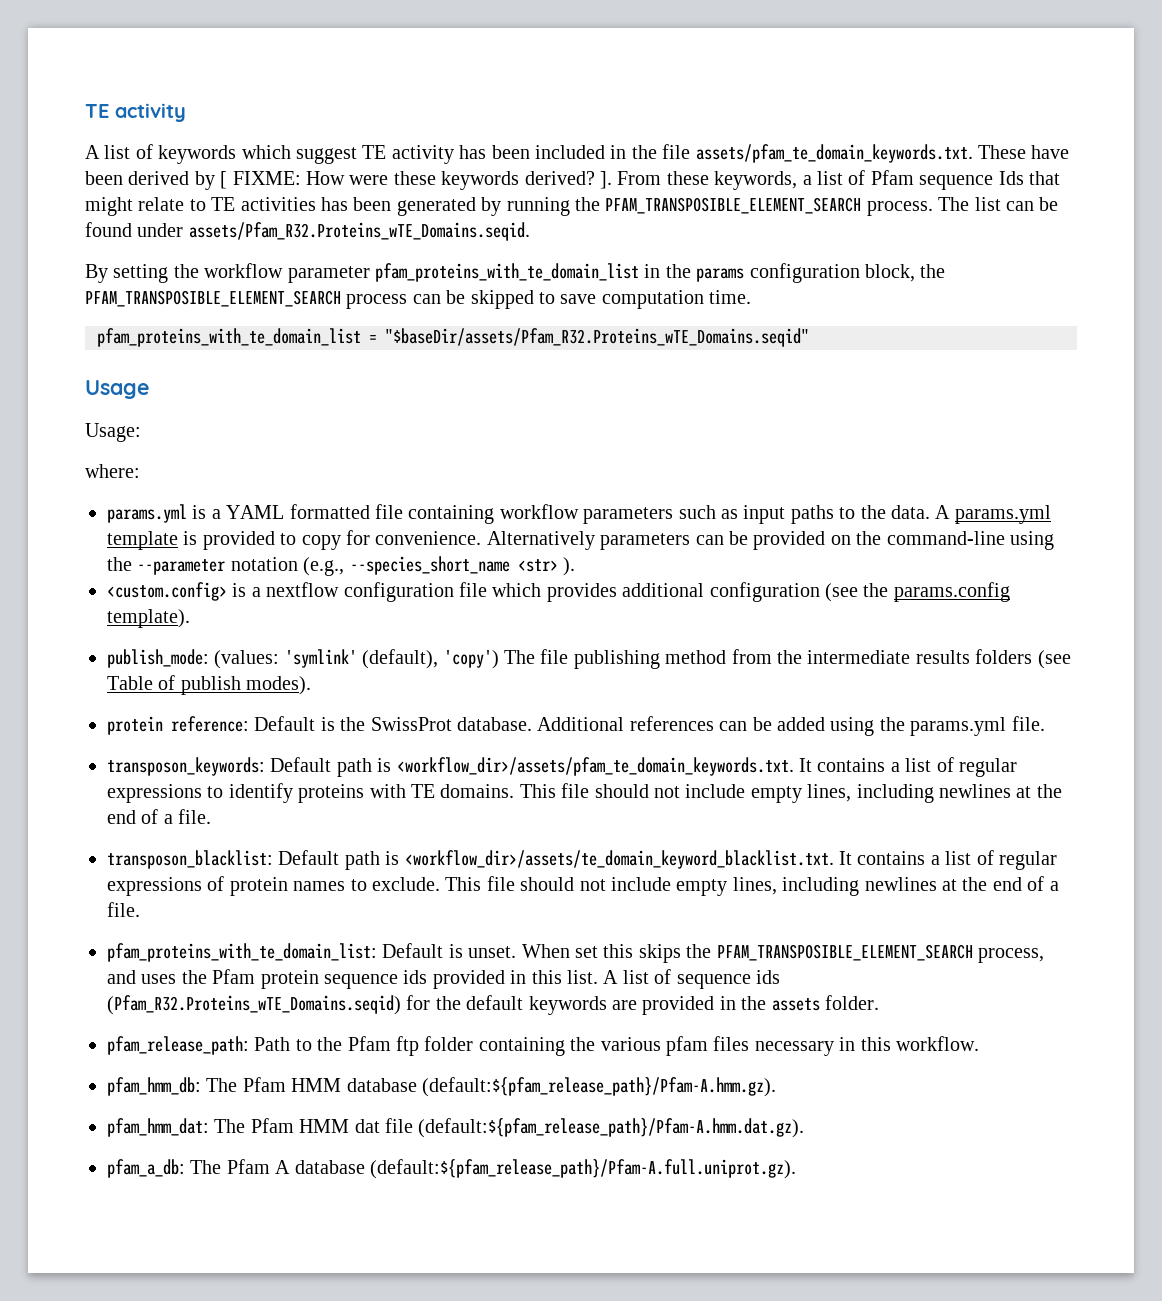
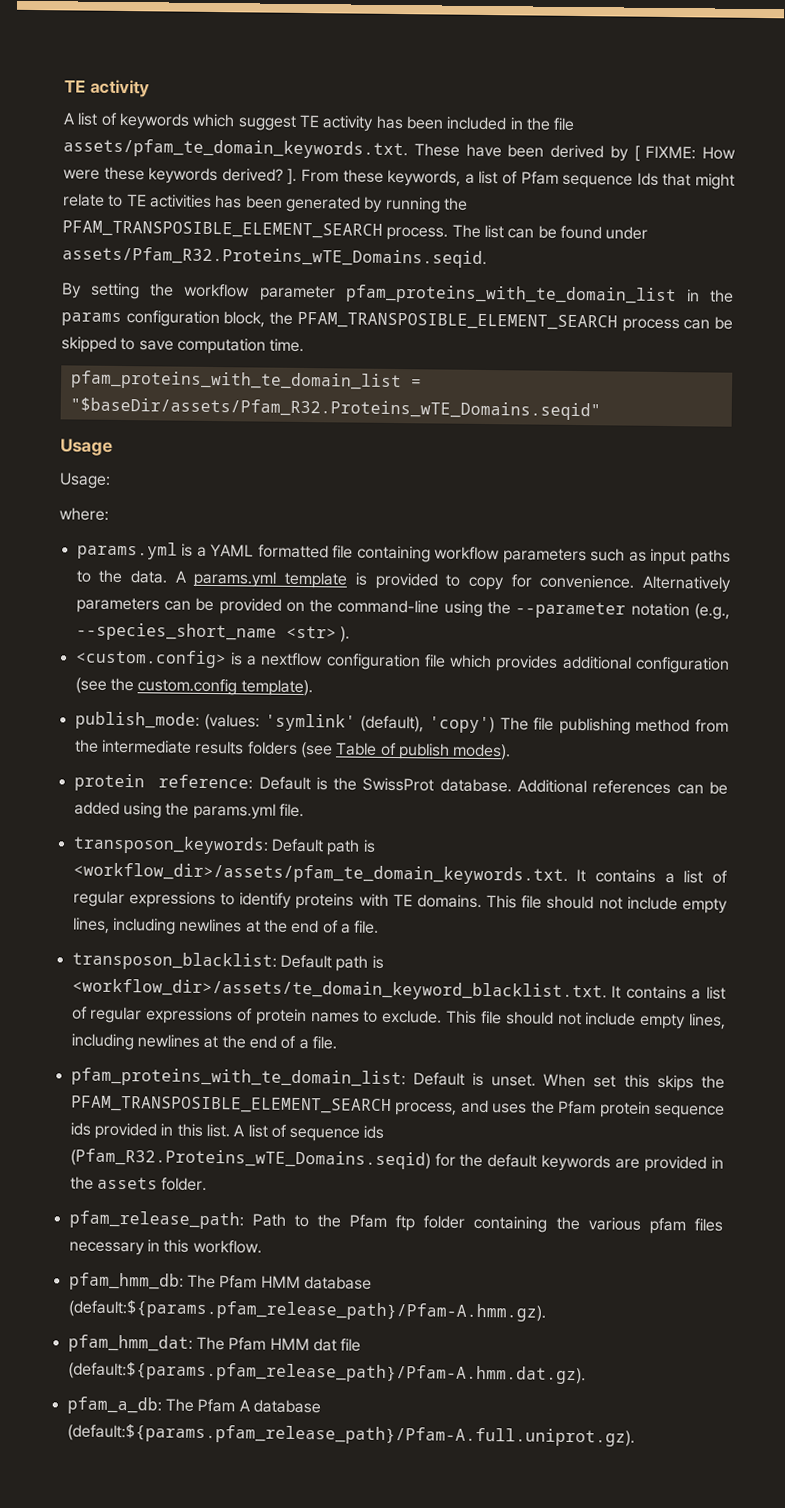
- <custom.config> is a nextflow configuration file which provides additional configuration (see the params.config template).
+ <custom.config> is a nextflow configuration file which provides additional configuration (see the custom.config template).
- pfam_hmm_db: The Pfam HMM database (default:${pfam_release_path}/Pfam-A.hmm.gz).
+ pfam_hmm_db: The Pfam HMM database (default:${params.pfam_release_path}/Pfam-A.hmm.gz).
- pfam_hmm_dat: The Pfam HMM dat file (default:${pfam_release_path}/Pfam-A.hmm.dat.gz).
+ pfam_hmm_dat: The Pfam HMM dat file (default:${params.pfam_release_path}/Pfam-A.hmm.dat.gz).
- pfam_a_db: The Pfam A database (default:${pfam_release_path}/Pfam-A.full.uniprot.gz).
+ pfam_a_db: The Pfam A database (default:${params.pfam_release_path}/Pfam-A.full.uniprot.gz).

